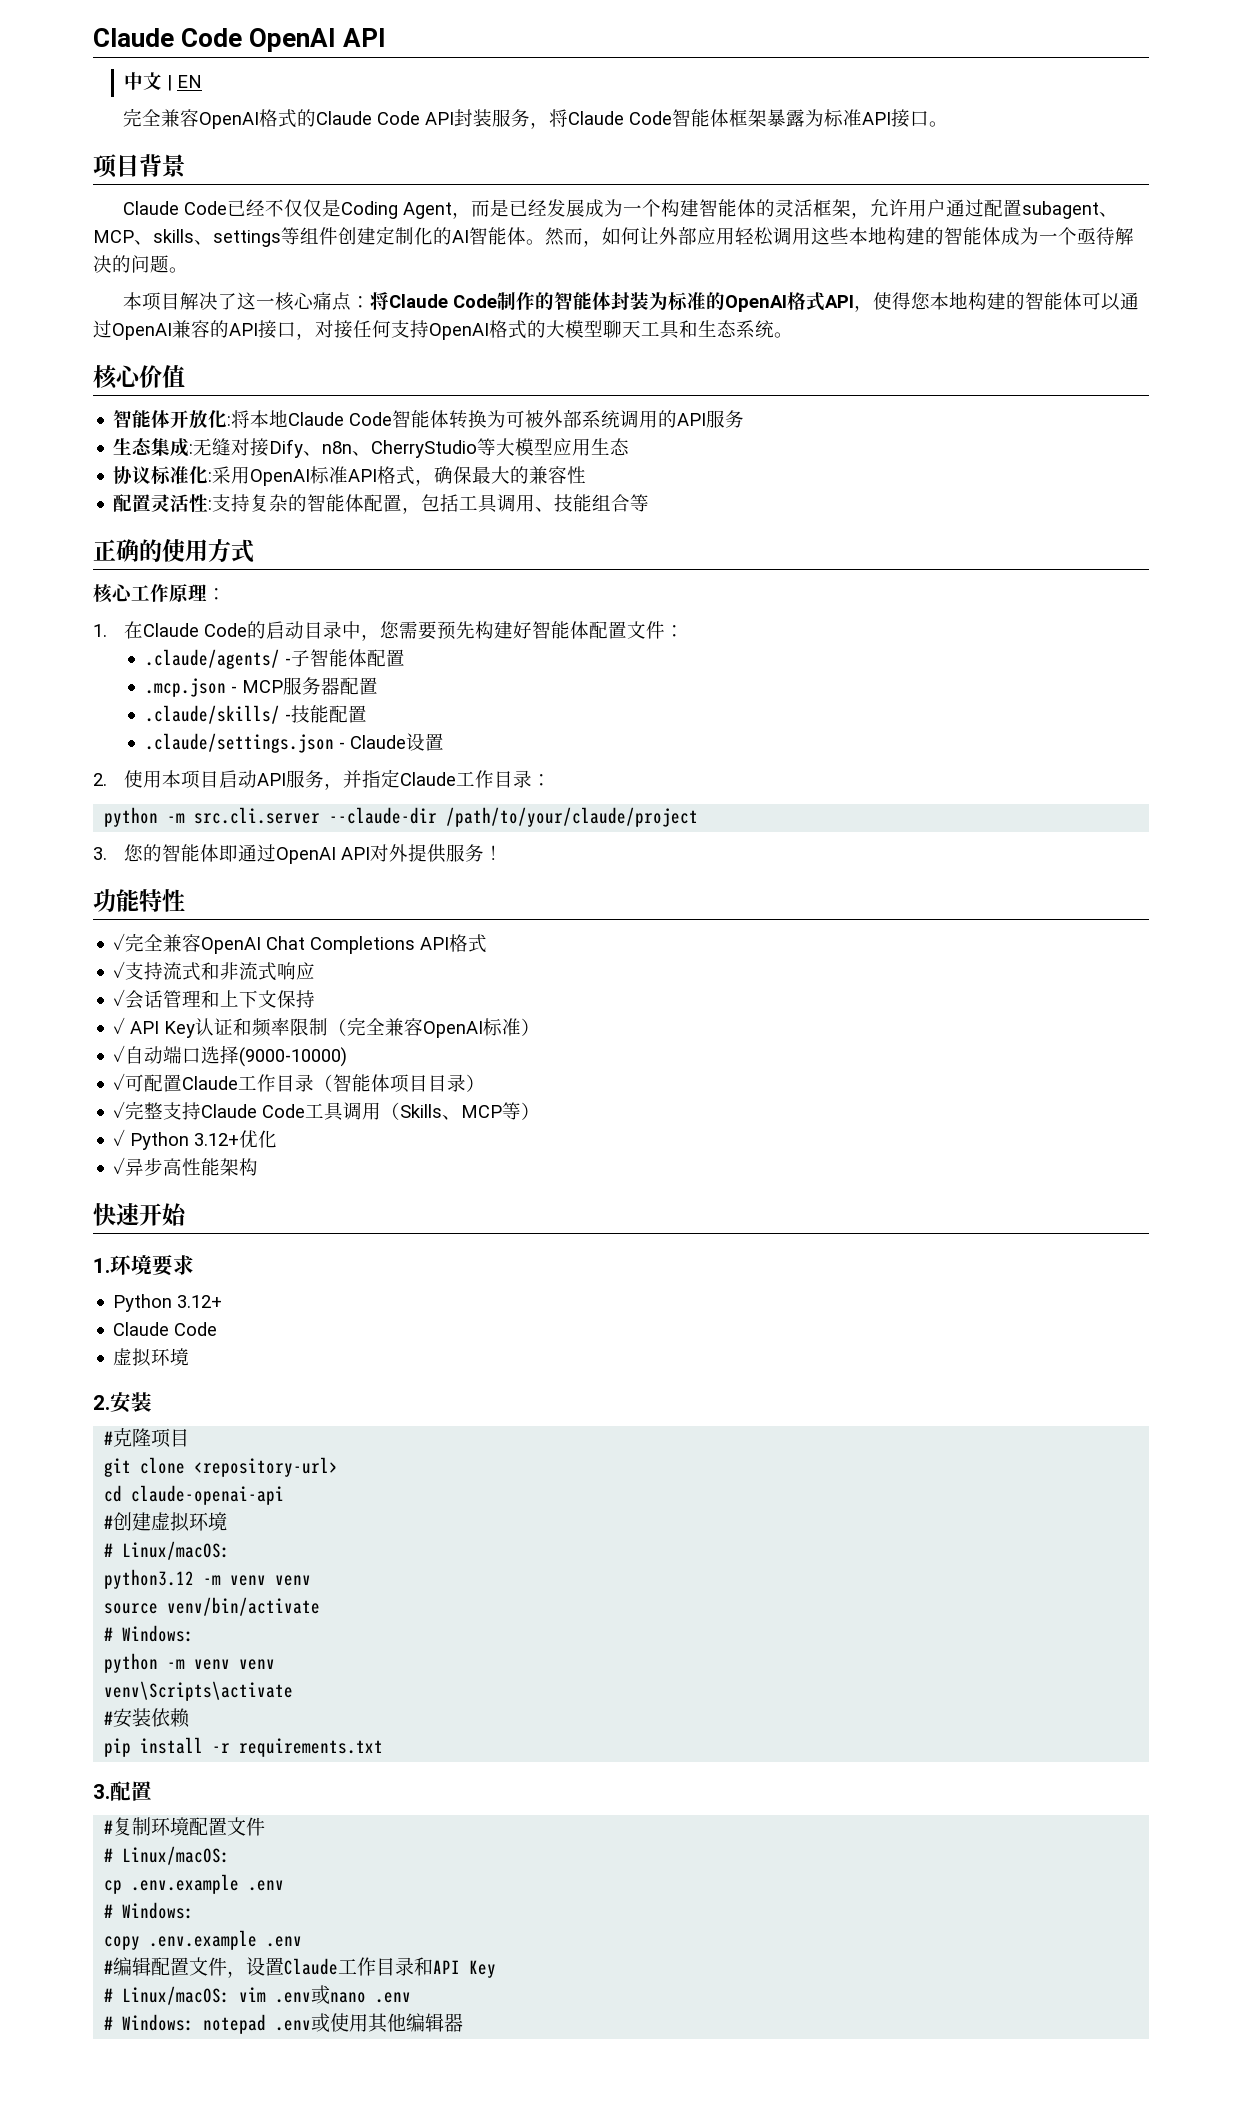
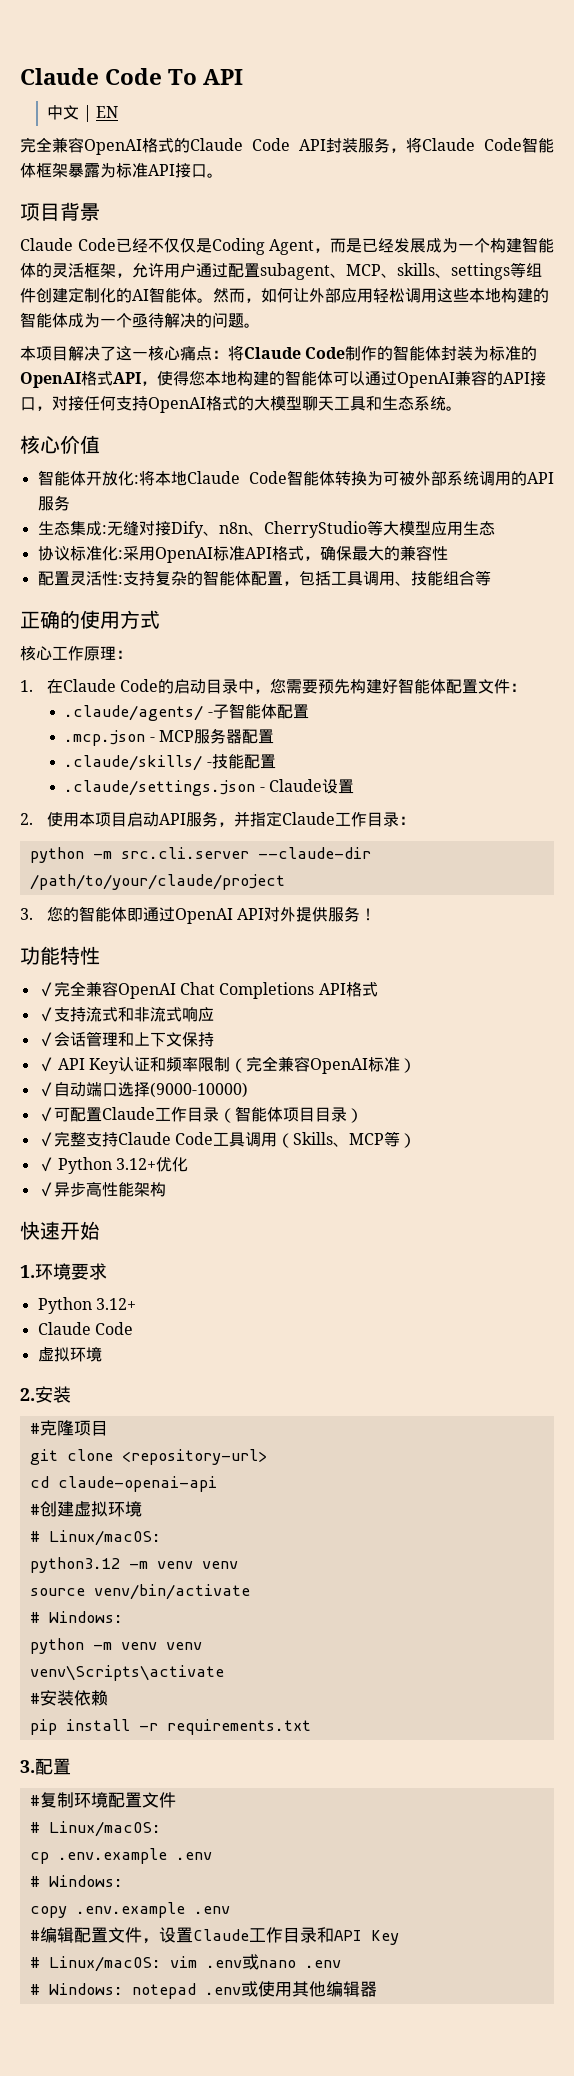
- Claude Code OpenAI API
+ Claude Code To API

